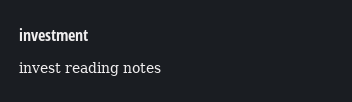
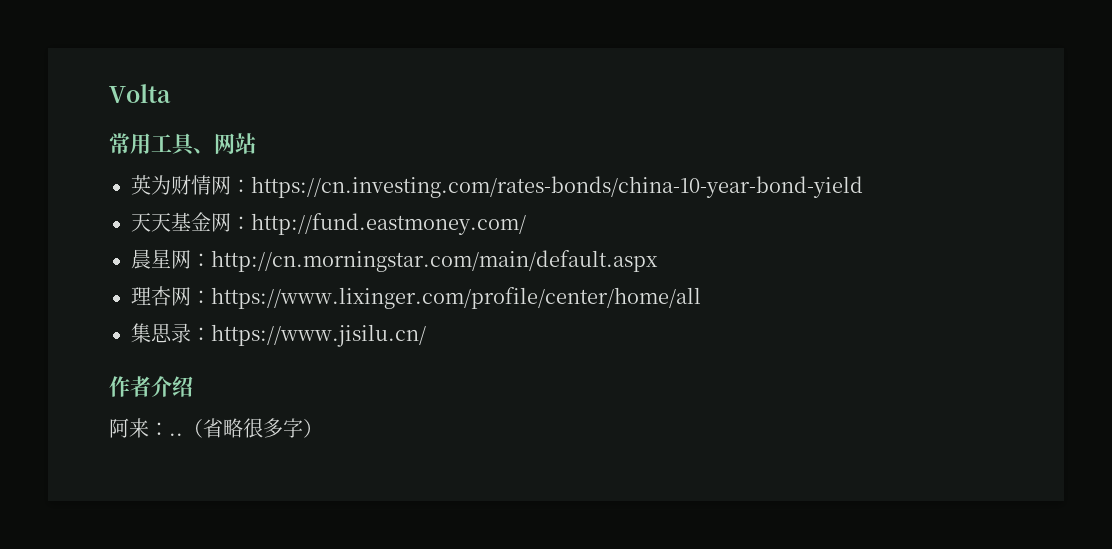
- investment
- invest reading notes
+ Volta
+ 常用工具、网站
+ 英为财情网：https://cn.investing.com/rates-bonds/china-10-year-bond-yield
+ 天天基金网：http://fund.eastmoney.com/
+ 晨星网：http://cn.morningstar.com/main/default.aspx
+ 理杏网：https://www.lixinger.com/profile/center/home/all
+ 集思录：https://www.jisilu.cn/
+ 作者介绍
+ 阿来：..（省略很多字）

